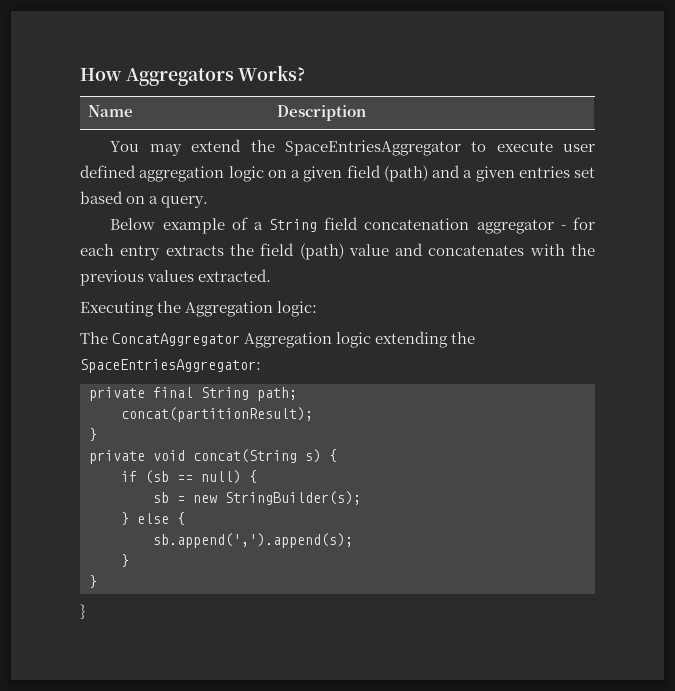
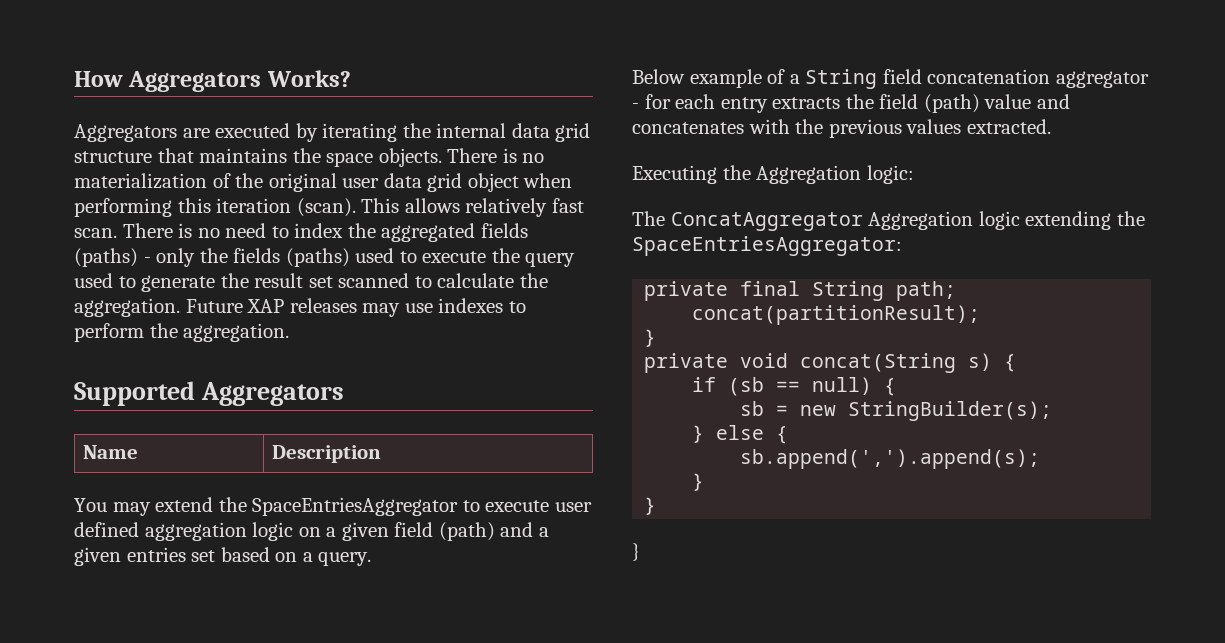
+ Aggregators are executed by iterating the internal data grid structure that maintains the space objects. There is no materialization of the original user data grid object when performing this iteration (scan). This allows relatively fast scan. There is no need to index the aggregated fields (paths) - only the fields (paths) used to execute the query used to generate the result set scanned to calculate the aggregation. Future XAP releases may use indexes to perform the aggregation.
+ Supported Aggregators

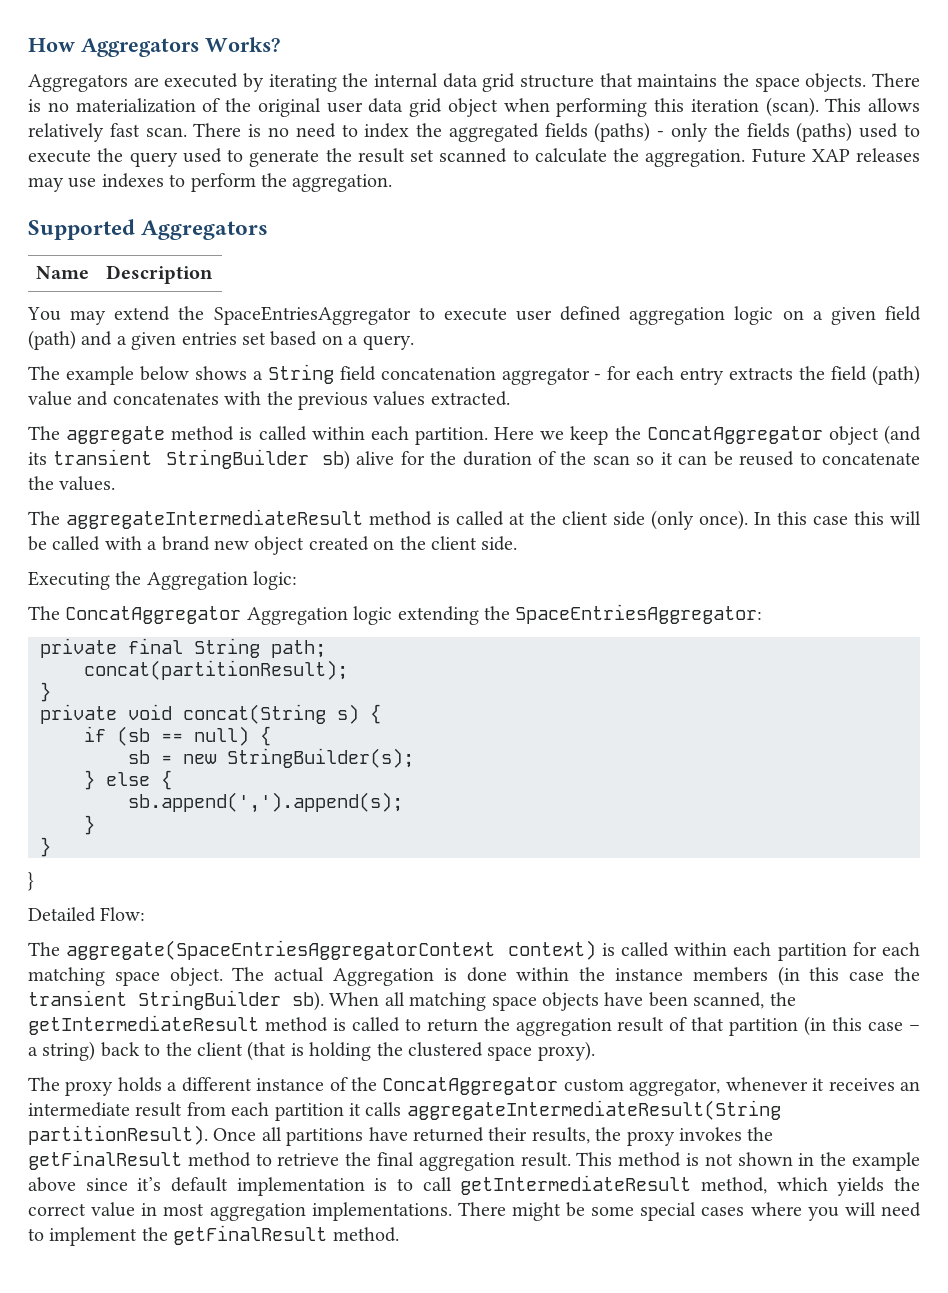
- Below example of a String field concatenation aggregator - for each entry extracts the field (path) value and concatenates with the previous values extracted.
+ The example below shows a String field concatenation aggregator - for each entry extracts the field (path) value and concatenates with the previous values extracted.
+ The aggregate method is called within each partition. Here we keep the ConcatAggregator object (and its transient StringBuilder sb) alive for the duration of the scan so it can be reused to concatenate the values.
+ The aggregateIntermediateResult method is called at the client side (only once). In this case this will be called with a brand new object created on the client side.
+ Detailed Flow:
+ The aggregate(SpaceEntriesAggregatorContext context) is called within each partition for each matching space object. The actual Aggregation is done within the instance members (in this case the transient StringBuilder sb). When all matching space objects have been scanned, the getIntermediateResult method is called to return the aggregation result of that partition (in this case – a string) back to the client (that is holding the clustered space proxy).
+ The proxy holds a different instance of the ConcatAggregator custom aggregator, whenever it receives an intermediate result from each partition it calls aggregateIntermediateResult(String partitionResult). Once all partitions have returned their results, the proxy invokes the getFinalResult method to retrieve the final aggregation result. This method is not shown in the example above since it’s default implementation is to call getIntermediateResult method, which yields the correct value in most aggregation implementations. There might be some special cases where you will need to implement the getFinalResult method.

